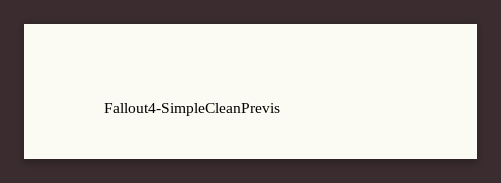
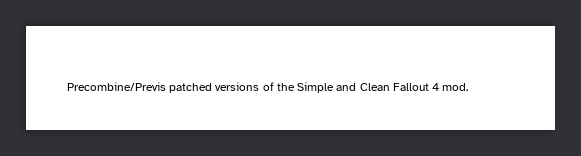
- Fallout4-SimpleCleanPrevis
+ Precombine/Previs patched versions of the Simple and Clean Fallout 4 mod.

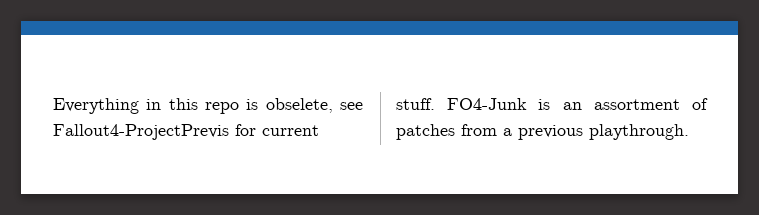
- Precombine/Previs patched versions of the Simple and Clean Fallout 4 mod.
+ Everything in this repo is obselete, see Fallout4-ProjectPrevis for current stuff. FO4-Junk is an assortment of patches from a previous playthrough.

